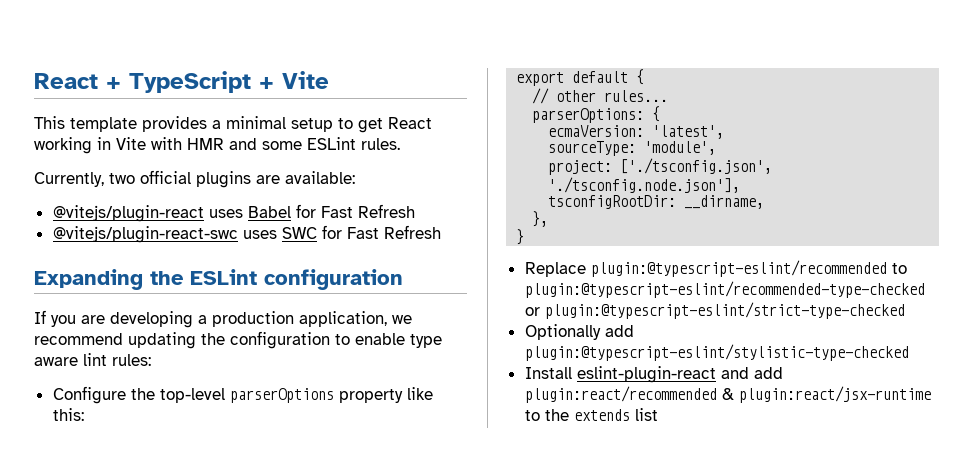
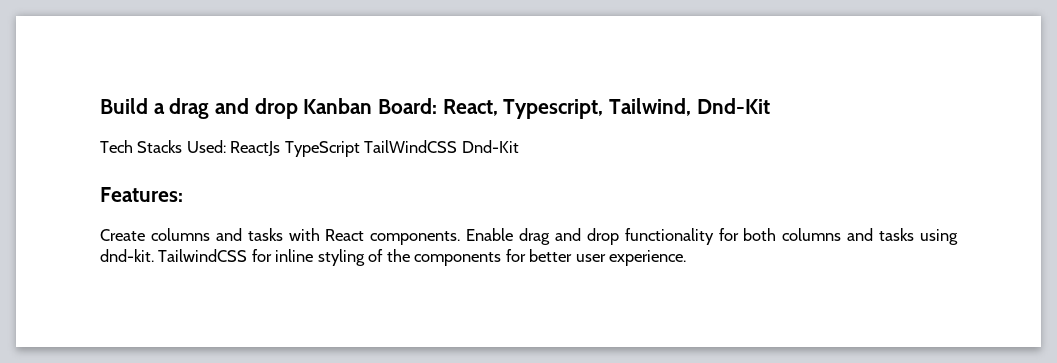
- React + TypeScript + Vite
- This template provides a minimal setup to get React working in Vite with HMR and some ESLint rules.
- Currently, two official plugins are available:
- @vitejs/plugin-react uses Babel for Fast Refresh
- @vitejs/plugin-react-swc uses SWC for Fast Refresh
- Expanding the ESLint configuration
- If you are developing a production application, we recommend updating the configuration to enable type aware lint rules:
- Configure the top-level parserOptions property like this:
- export default {
- // other rules...
- parserOptions: {
- ecmaVersion: 'latest',
- sourceType: 'module',
- project: ['./tsconfig.json', './tsconfig.node.json'],
- tsconfigRootDir: __dirname,
- },
- }
- Replace plugin:@typescript-eslint/recommended to plugin:@typescript-eslint/recommended-type-checked or plugin:@typescript-eslint/strict-type-checked
- Optionally add plugin:@typescript-eslint/stylistic-type-checked
- Install eslint-plugin-react and add plugin:react/recommended & plugin:react/jsx-runtime to the extends list
+ Build a drag and drop Kanban Board: React, Typescript, Tailwind, Dnd-Kit
+ Tech Stacks Used: ReactJs TypeScript TailWindCSS Dnd-Kit
+ Features:
+ Create columns and tasks with React components. Enable drag and drop functionality for both columns and tasks using dnd-kit. TailwindCSS for inline styling of the components for better user experience.

